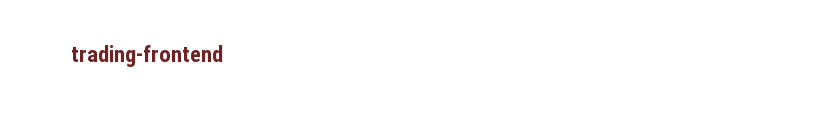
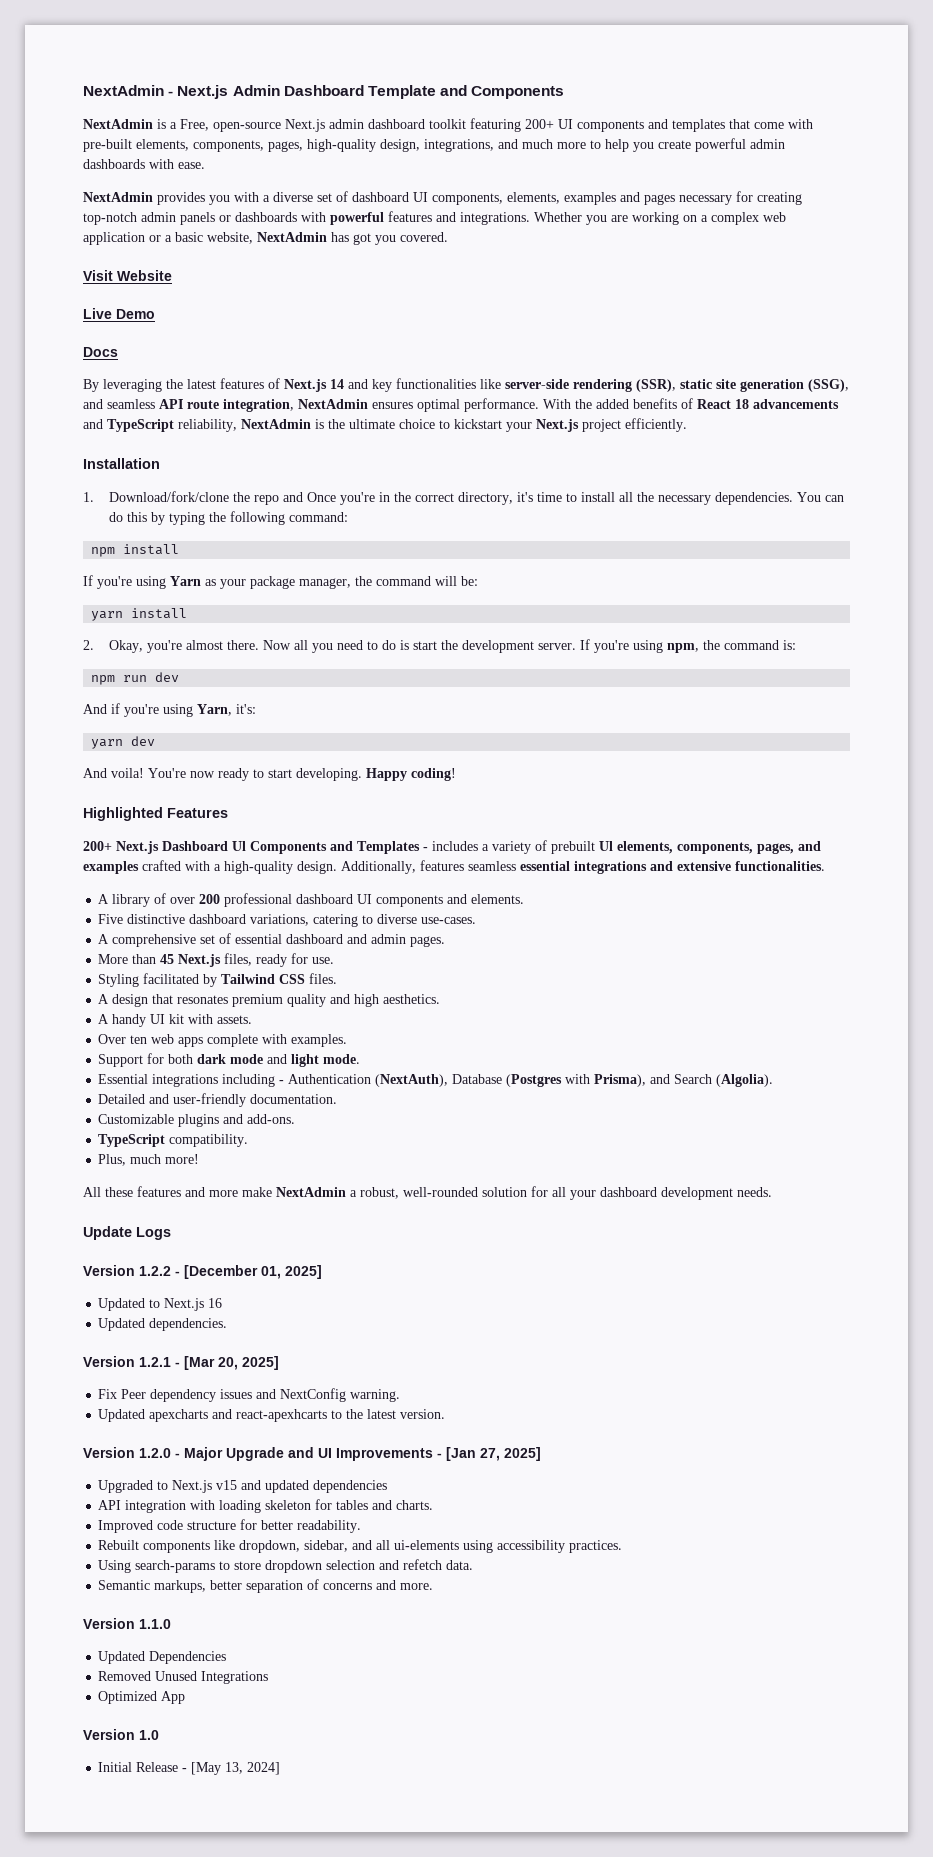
- trading-frontend
+ NextAdmin - Next.js Admin Dashboard Template and Components
+ NextAdmin is a Free, open-source Next.js admin dashboard toolkit featuring 200+ UI components and templates that come with pre-built elements, components, pages, high-quality design, integrations, and much more to help you create powerful admin dashboards with ease.
+ NextAdmin provides you with a diverse set of dashboard UI components, elements, examples and pages necessary for creating top-notch admin panels or dashboards with powerful features and integrations. Whether you are working on a complex web application or a basic website, NextAdmin has got you covered.
+ Visit Website
+ Live Demo
+ Docs
+ By leveraging the latest features of Next.js 14 and key functionalities like server-side rendering (SSR), static site generation (SSG), and seamless API route integration, NextAdmin ensures optimal performance. With the added benefits of React 18 advancements and TypeScript reliability, NextAdmin is the ultimate choice to kickstart your Next.js project efficiently.
+ Installation
+ 1. Download/fork/clone the repo and Once you're in the correct directory, it's time to install all the necessary dependencies. You can do this by typing the following command:
+ npm install
+ If you're using Yarn as your package manager, the command will be:
+ yarn install
+ 2. Okay, you're almost there. Now all you need to do is start the development server. If you're using npm, the command is:
+ npm run dev
+ And if you're using Yarn, it's:
+ yarn dev
+ And voila! You're now ready to start developing. Happy coding!
+ Highlighted Features
+ 200+ Next.js Dashboard Ul Components and Templates - includes a variety of prebuilt Ul elements, components, pages, and examples crafted with a high-quality design. Additionally, features seamless essential integrations and extensive functionalities.
+ A library of over 200 professional dashboard UI components and elements.
+ Five distinctive dashboard variations, catering to diverse use-cases.
+ A comprehensive set of essential dashboard and admin pages.
+ More than 45 Next.js files, ready for use.
+ Styling facilitated by Tailwind CSS files.
+ A design that resonates premium quality and high aesthetics.
+ A handy UI kit with assets.
+ Over ten web apps complete with examples.
+ Support for both dark mode and light mode.
+ Essential integrations including - Authentication (NextAuth), Database (Postgres with Prisma), and Search (Algolia).
+ Detailed and user-friendly documentation.
+ Customizable plugins and add-ons.
+ TypeScript compatibility.
+ Plus, much more!
+ All these features and more make NextAdmin a robust, well-rounded solution for all your dashboard development needs.
+ Update Logs
+ Version 1.2.2 - [December 01, 2025]
+ Updated to Next.js 16
+ Updated dependencies.
+ Version 1.2.1 - [Mar 20, 2025]
+ Fix Peer dependency issues and NextConfig warning.
+ Updated apexcharts and react-apexhcarts to the latest version.
+ Version 1.2.0 - Major Upgrade and UI Improvements - [Jan 27, 2025]
+ Upgraded to Next.js v15 and updated dependencies
+ API integration with loading skeleton for tables and charts.
+ Improved code structure for better readability.
+ Rebuilt components like dropdown, sidebar, and all ui-elements using accessibility practices.
+ Using search-params to store dropdown selection and refetch data.
+ Semantic markups, better separation of concerns and more.
+ Version 1.1.0
+ Updated Dependencies
+ Removed Unused Integrations
+ Optimized App
+ Version 1.0
+ Initial Release - [May 13, 2024]

